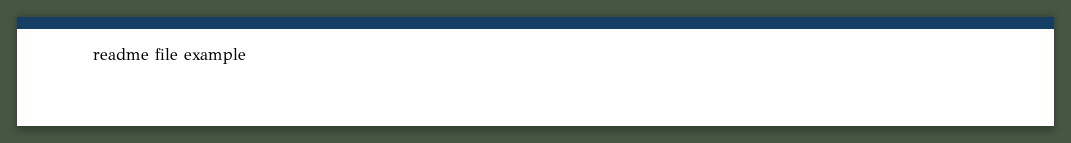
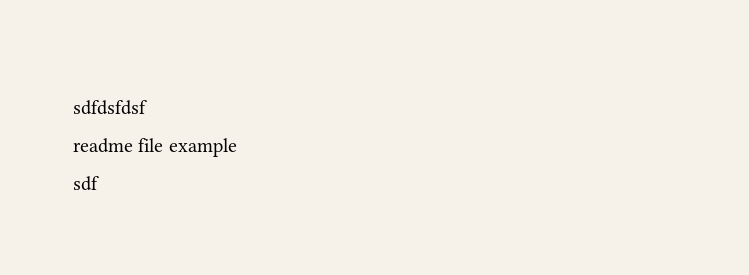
+ sdfdsfdsf
+ sdf

